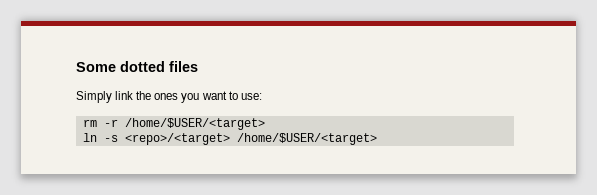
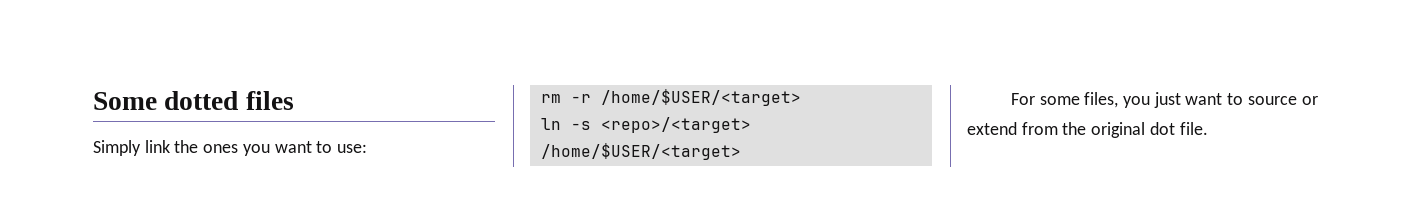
+ For some files, you just want to source or extend from the original dot file.

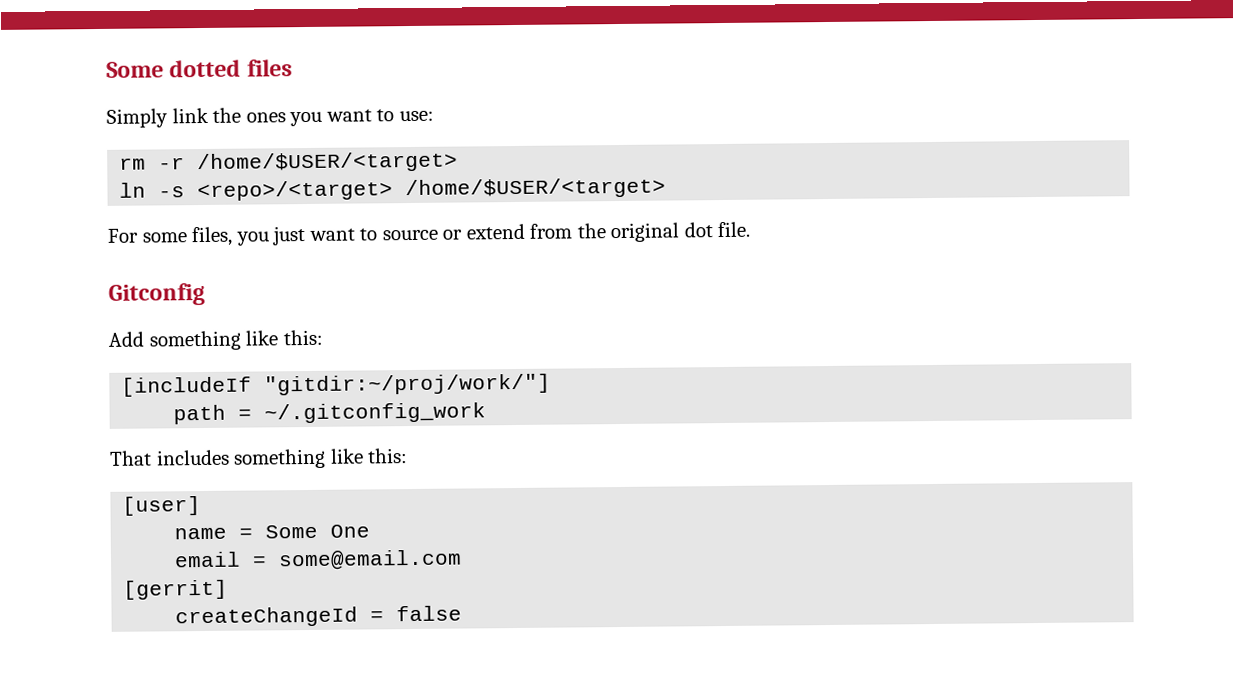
+ Gitconfig
+ Add something like this:
+ [includeIf "gitdir:~/proj/work/"]
+ path = ~/.gitconfig_work
+ That includes something like this:
+ [user]
+ name = Some One
+ email = some@email.com
+ [gerrit]
+ createChangeId = false

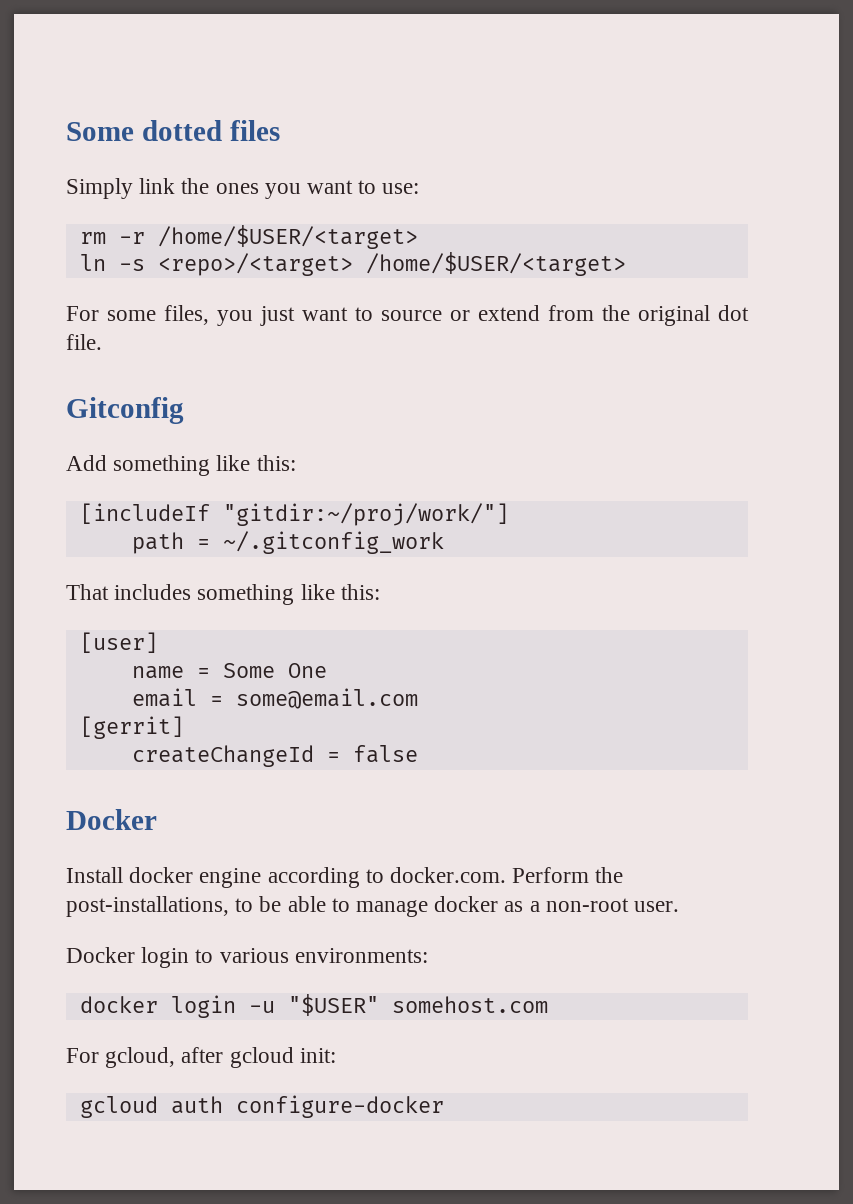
  createChangeId = false
+ Docker
+ Install docker engine according to docker.com. Perform the post-installations, to be able to manage docker as a non-root user.
+ Docker login to various environments:
+ docker login -u "$USER" somehost.com
+ For gcloud, after gcloud init:
+ gcloud auth configure-docker

